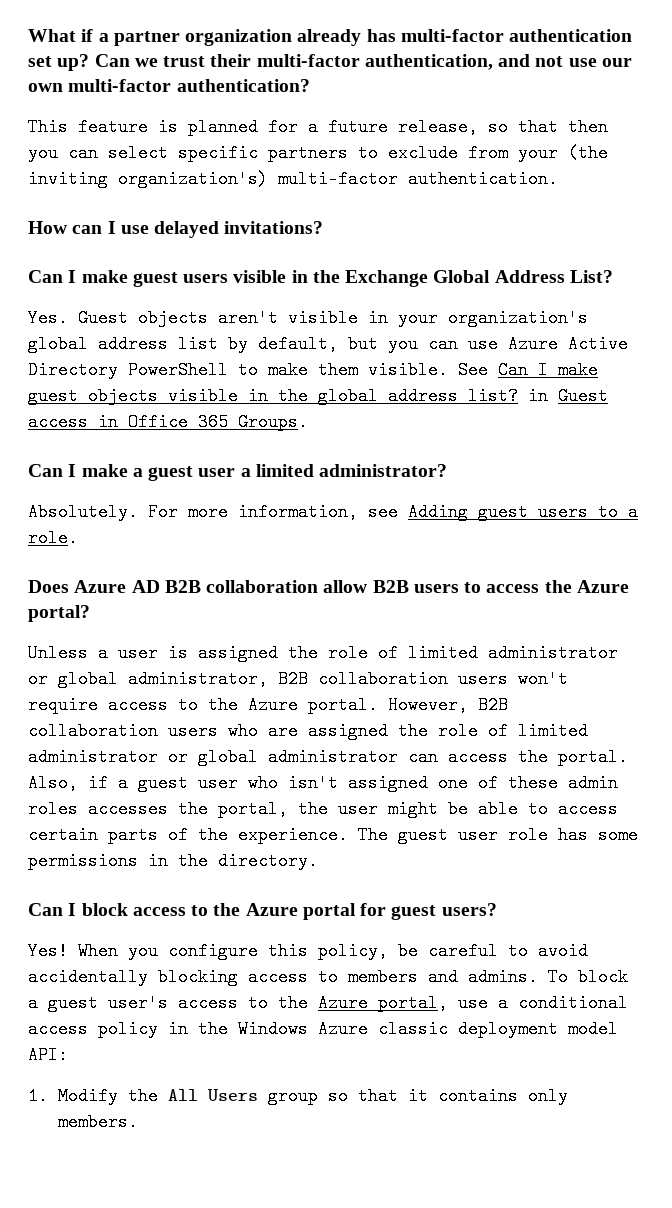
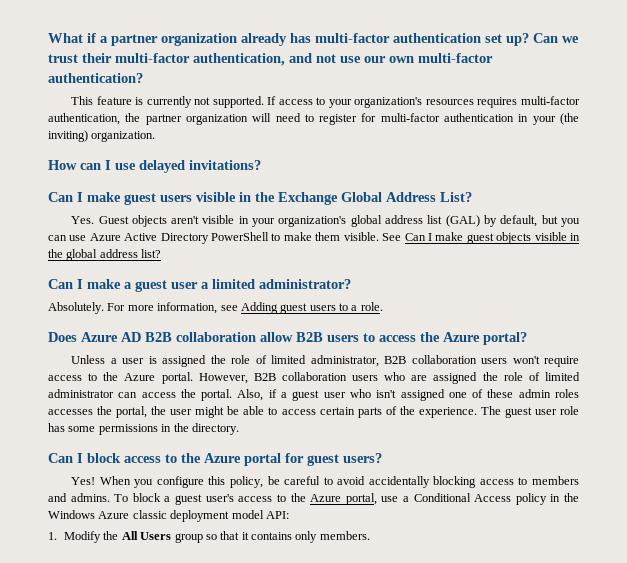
- This feature is planned for a future release, so that then you can select specific partners to exclude from your (the inviting organization's) multi-factor authentication.
+ This feature is currently not supported. If access to your organization's resources requires multi-factor authentication, the partner organization will need to register for multi-factor authentication in your (the inviting) organization.
- Yes. Guest objects aren't visible in your organization's global address list by default, but you can use Azure Active Directory PowerShell to make them visible.
+ Yes. Guest objects aren't visible in your organization's global address list (GAL) by default, but you can use Azure Active Directory PowerShell to make them visible.
- See Can I make guest objects visible in the global address list? in Guest access in Office 365 Groups.
+ See Can I make guest objects visible in the global address list?
- Unless a user is assigned the role of limited administrator or global administrator, B2B collaboration users won't require access to the Azure portal.
+ Unless a user is assigned the role of limited administrator, B2B collaboration users won't require access to the Azure portal.
- However, B2B collaboration users who are assigned the role of limited administrator or global administrator can access the portal.
+ However, B2B collaboration users who are assigned the role of limited administrator can access the portal.
- To block a guest user's access to the Azure portal, use a conditional access policy in the Windows Azure classic deployment model API:
+ To block a guest user's access to the Azure portal, use a Conditional Access policy in the Windows Azure classic deployment model API:

